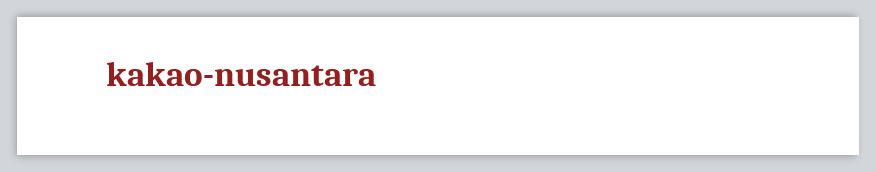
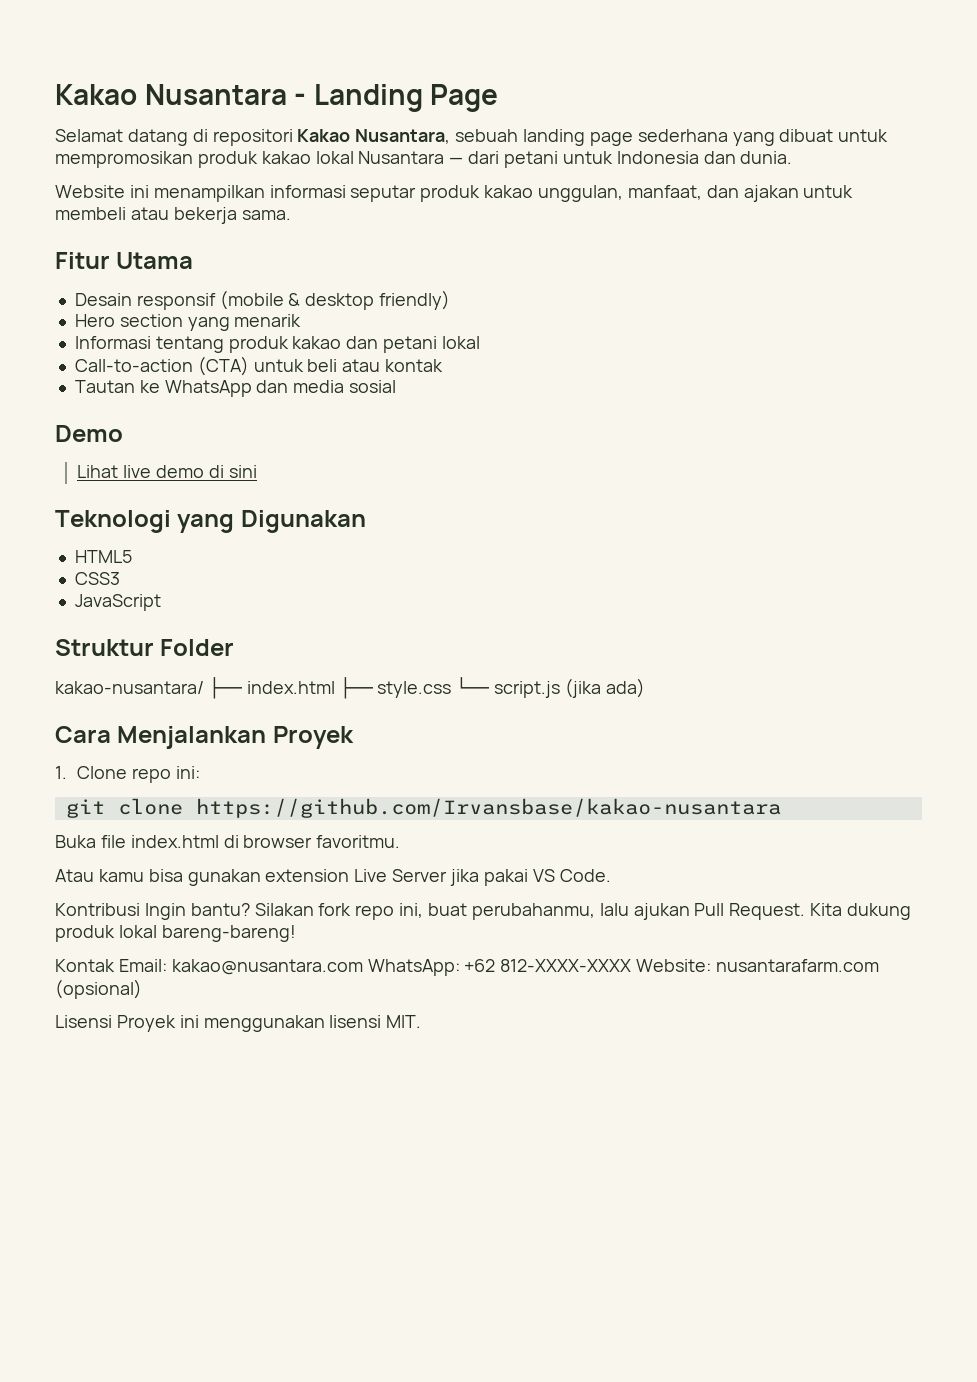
- kakao-nusantara
+ Kakao Nusantara - Landing Page
+ Selamat datang di repositori Kakao Nusantara, sebuah landing page sederhana yang dibuat untuk mempromosikan produk kakao lokal Nusantara — dari petani untuk Indonesia dan dunia.
+ Website ini menampilkan informasi seputar produk kakao unggulan, manfaat, dan ajakan untuk membeli atau bekerja sama.
+ Fitur Utama
+ Desain responsif (mobile & desktop friendly)
+ Hero section yang menarik
+ Informasi tentang produk kakao dan petani lokal
+ Call-to-action (CTA) untuk beli atau kontak
+ Tautan ke WhatsApp dan media sosial
+ Demo
+ Lihat live demo di sini
+ Teknologi yang Digunakan
+ HTML5
+ CSS3
+ JavaScript
+ Struktur Folder
+ kakao-nusantara/ ├── index.html ├── style.css └── script.js (jika ada)
+ Cara Menjalankan Proyek
+ 1. Clone repo ini:
+ git clone https://github.com/Irvansbase/kakao-nusantara
+ Buka file index.html di browser favoritmu.
+ Atau kamu bisa gunakan extension Live Server jika pakai VS Code.
+ Kontribusi Ingin bantu? Silakan fork repo ini, buat perubahanmu, lalu ajukan Pull Request. Kita dukung produk lokal bareng-bareng!
+ Kontak Email: kakao@nusantara.com WhatsApp: +62 812-XXXX-XXXX Website: nusantarafarm.com (opsional)
+ Lisensi Proyek ini menggunakan lisensi MIT.

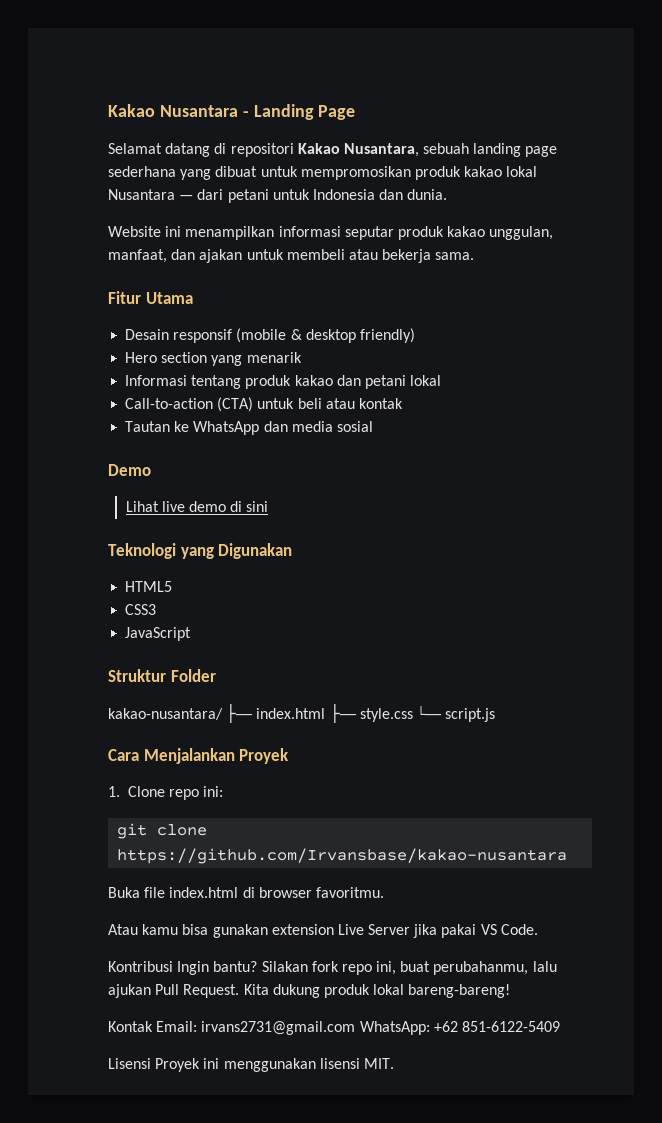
- kakao-nusantara/ ├── index.html ├── style.css └── script.js (jika ada)
+ kakao-nusantara/ ├── index.html ├── style.css └── script.js
- Kontak Email: kakao@nusantara.com WhatsApp: +62 812-XXXX-XXXX Website: nusantarafarm.com (opsional)
+ Kontak Email: irvans2731@gmail.com WhatsApp: +62 851-6122-5409

